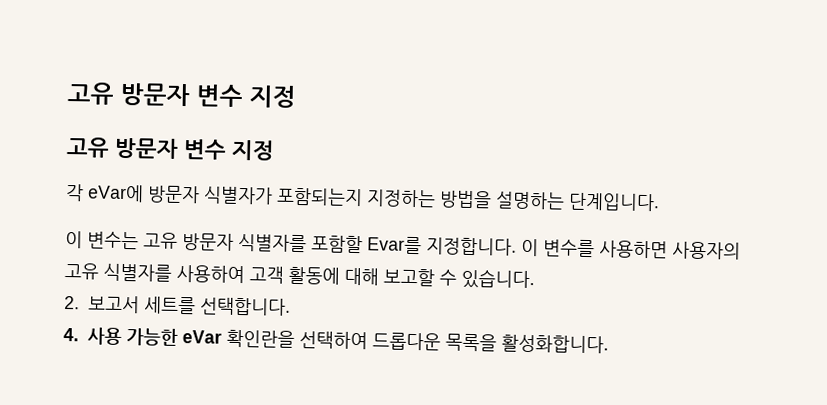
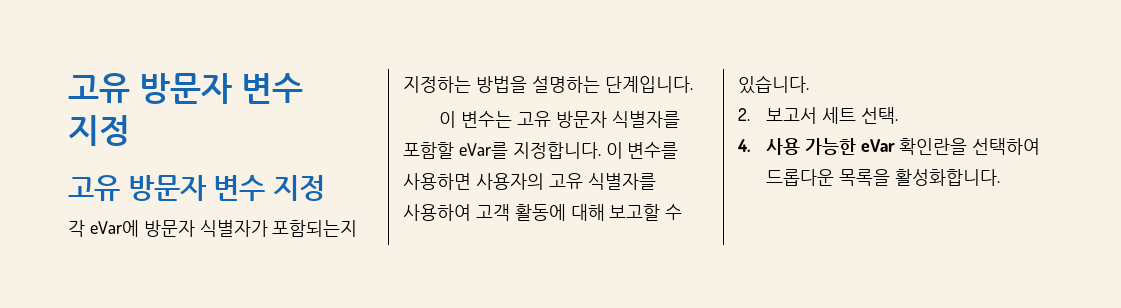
- 이 변수는 고유 방문자 식별자를 포함할 Evar를 지정합니다.
+ 이 변수는 고유 방문자 식별자를 포함할 eVar를 지정합니다.
- 2. 보고서 세트를 선택합니다.
+ 2. 보고서 세트 선택.

